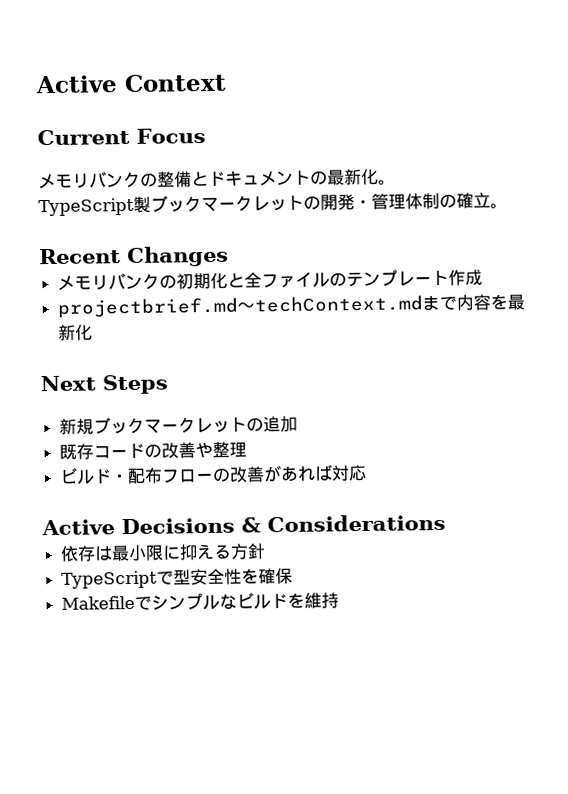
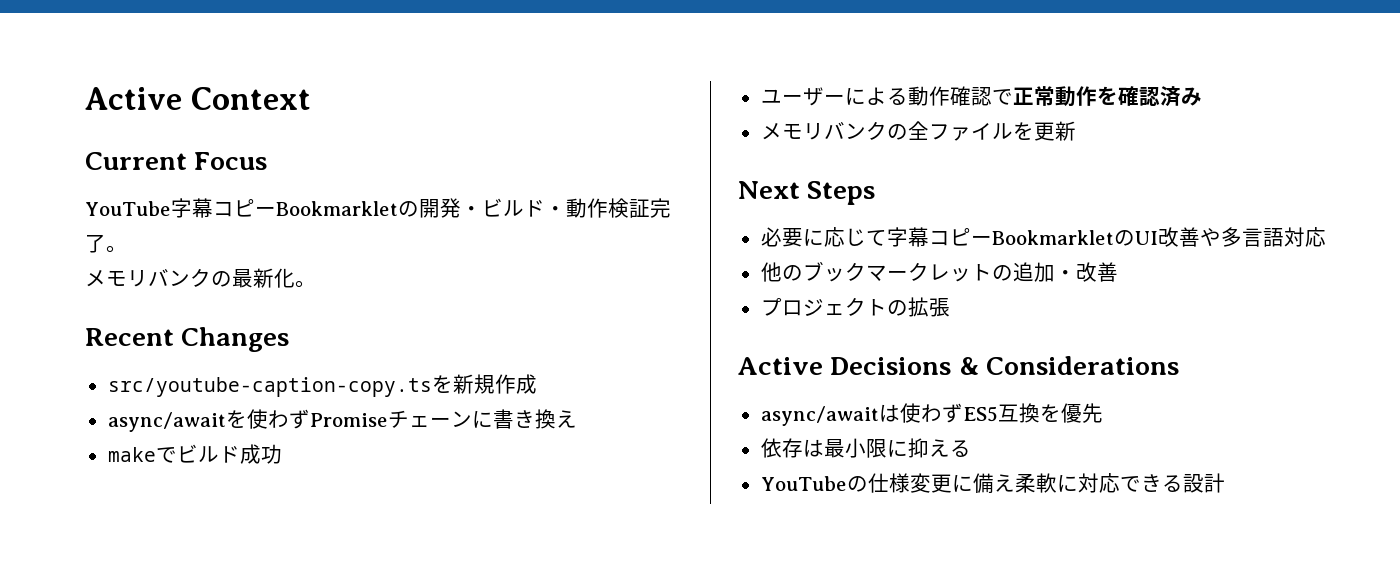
- メモリバンクの整備とドキュメントの最新化。
- TypeScript製ブックマークレットの開発・管理体制の確立。
+ YouTube字幕コピーBookmarkletの開発・ビルド・動作検証完了。
+ メモリバンクの最新化。
  Recent Changes
- メモリバンクの初期化と全ファイルのテンプレート作成
- projectbrief.md〜techContext.mdまで内容を最新化
+ src/youtube-caption-copy.tsを新規作成
+ async/awaitを使わずPromiseチェーンに書き換え
+ makeでビルド成功
+ ユーザーによる動作確認で正常動作を確認済み
+ メモリバンクの全ファイルを更新
- 新規ブックマークレットの追加
- 既存コードの改善や整理
- ビルド・配布フローの改善があれば対応
+ 必要に応じて字幕コピーBookmarkletのUI改善や多言語対応
+ 他のブックマークレットの追加・改善
+ プロジェクトの拡張
  Active Decisions & Considerations
+ async/awaitは使わずES5互換を優先
- 依存は最小限に抑える方針
- TypeScriptで型安全性を確保
- Makefileでシンプルなビルドを維持
+ 依存は最小限に抑える
+ YouTubeの仕様変更に備え柔軟に対応できる設計

